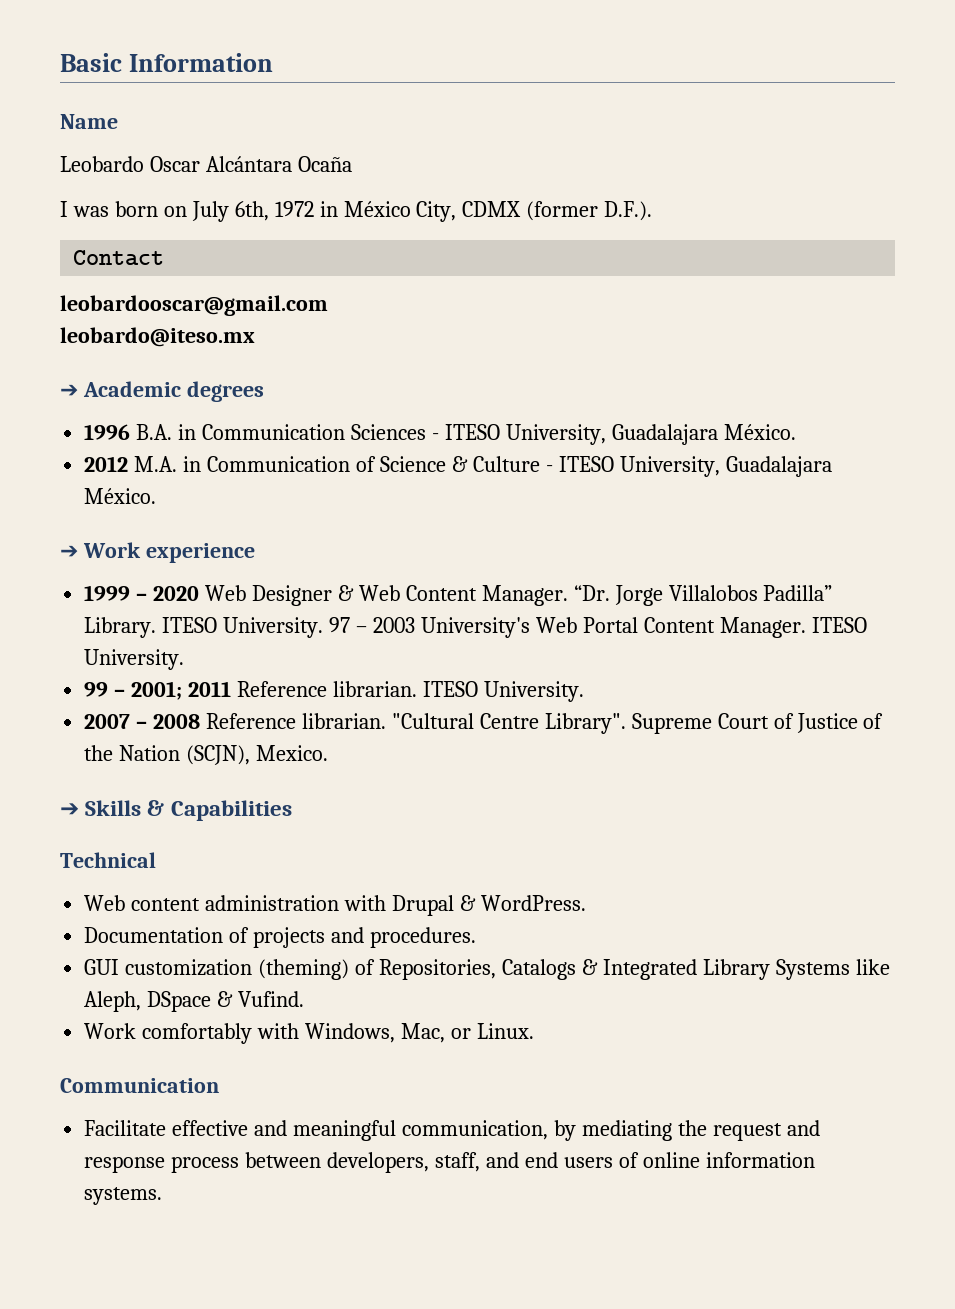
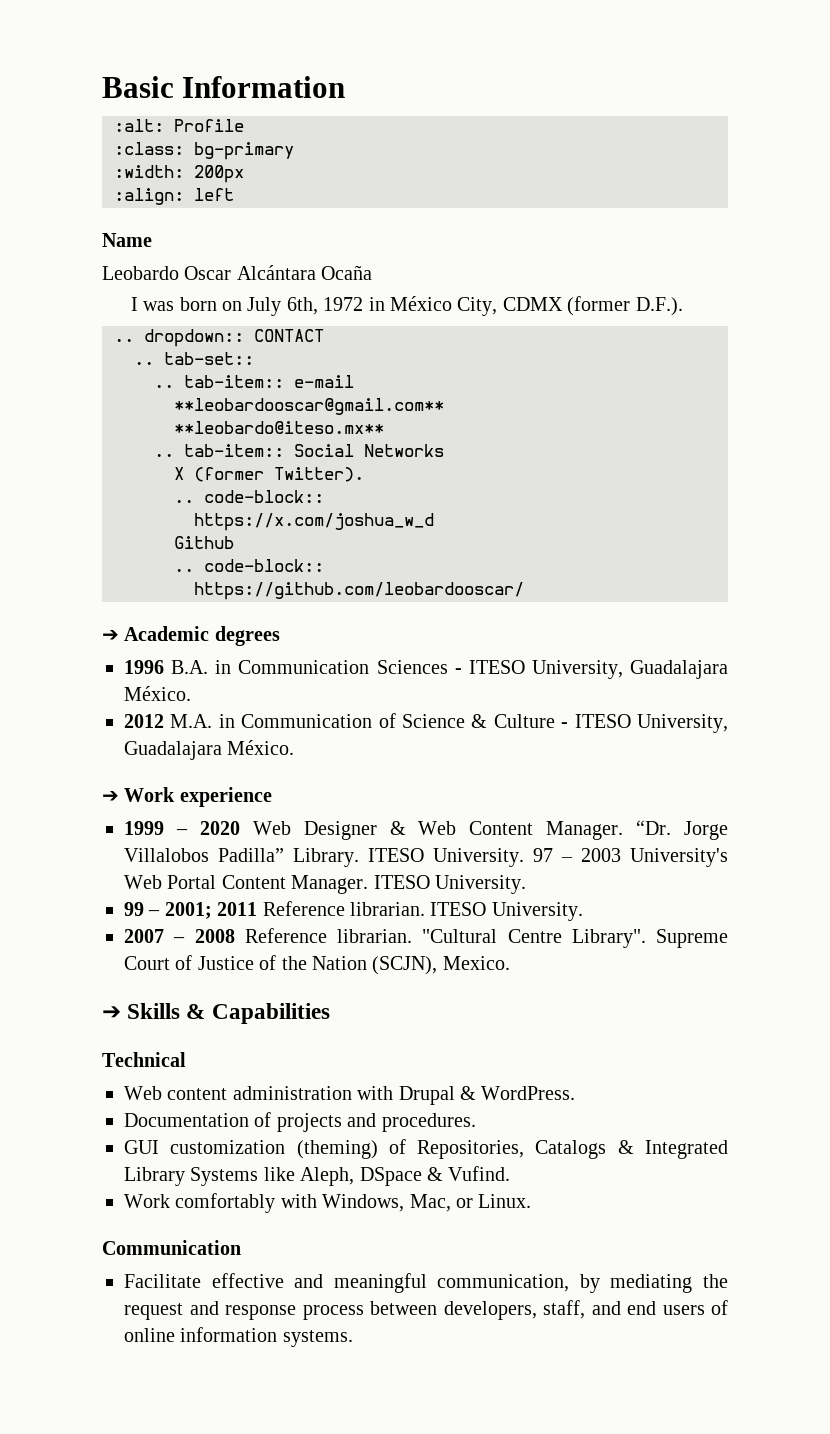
+ :alt: Profile
+ :class: bg-primary
+ :width: 200px
+ :align: left
- Contact
- leobardooscar@gmail.com
- leobardo@iteso.mx
+ .. dropdown:: CONTACT
+ .. tab-set::
+ .. tab-item:: e-mail
+ **leobardooscar@gmail.com**
+ **leobardo@iteso.mx**
+ .. tab-item:: Social Networks
+ X (former Twitter).
+ .. code-block::
+ https://x.com/joshua_w_d
+ Github
+ .. code-block::
+ https://github.com/leobardooscar/

